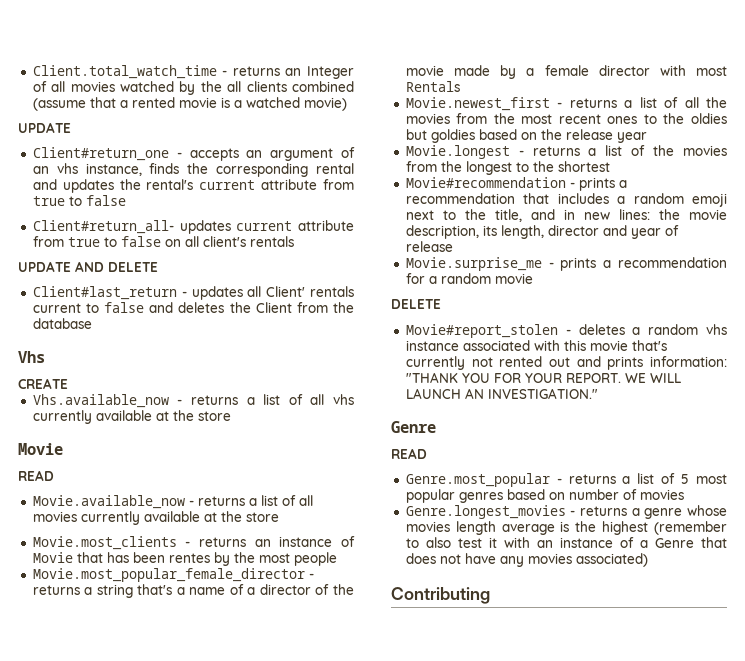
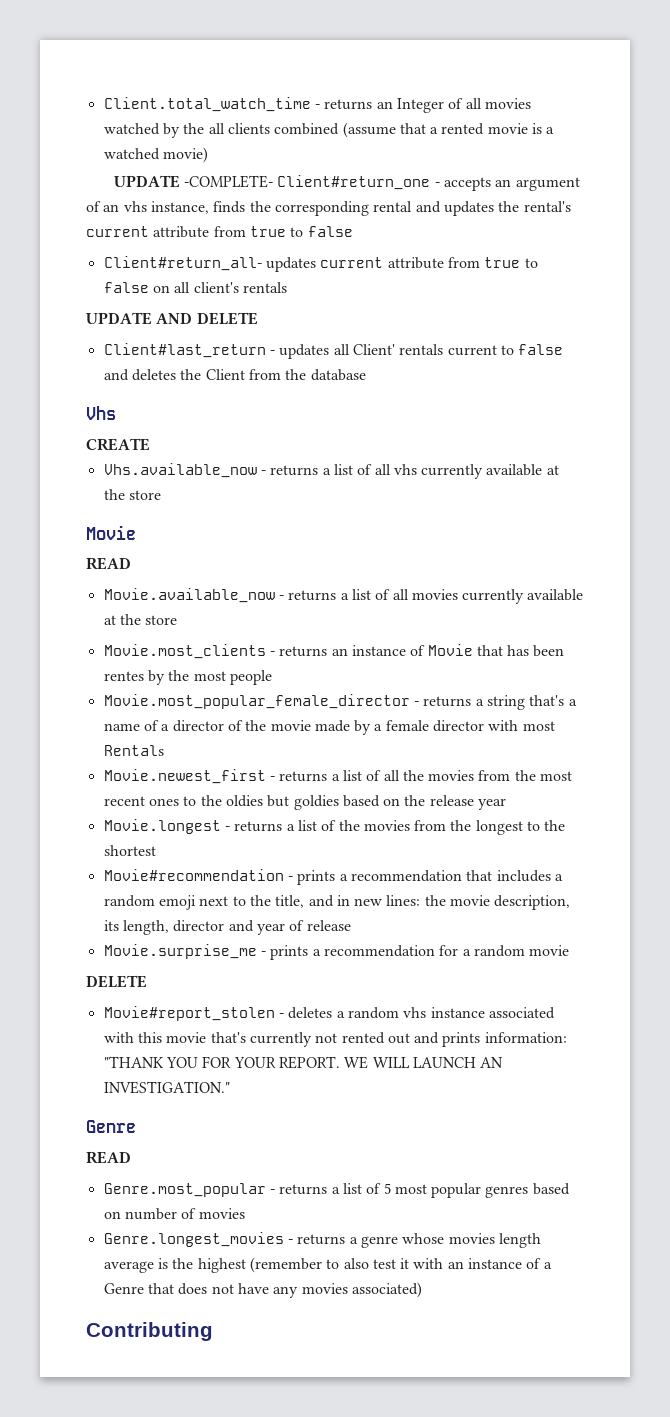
  Client.total_watch_time - returns an Integer of all movies watched by the all clients combined (assume that a rented movie is a watched movie)
- UPDATE
- Client#return_one - accepts an argument of an vhs instance, finds the corresponding rental and updates the rental's current attribute from true to false
+ UPDATE -COMPLETE- Client#return_one - accepts an argument of an vhs instance, finds the corresponding rental and updates the rental's current attribute from true to false

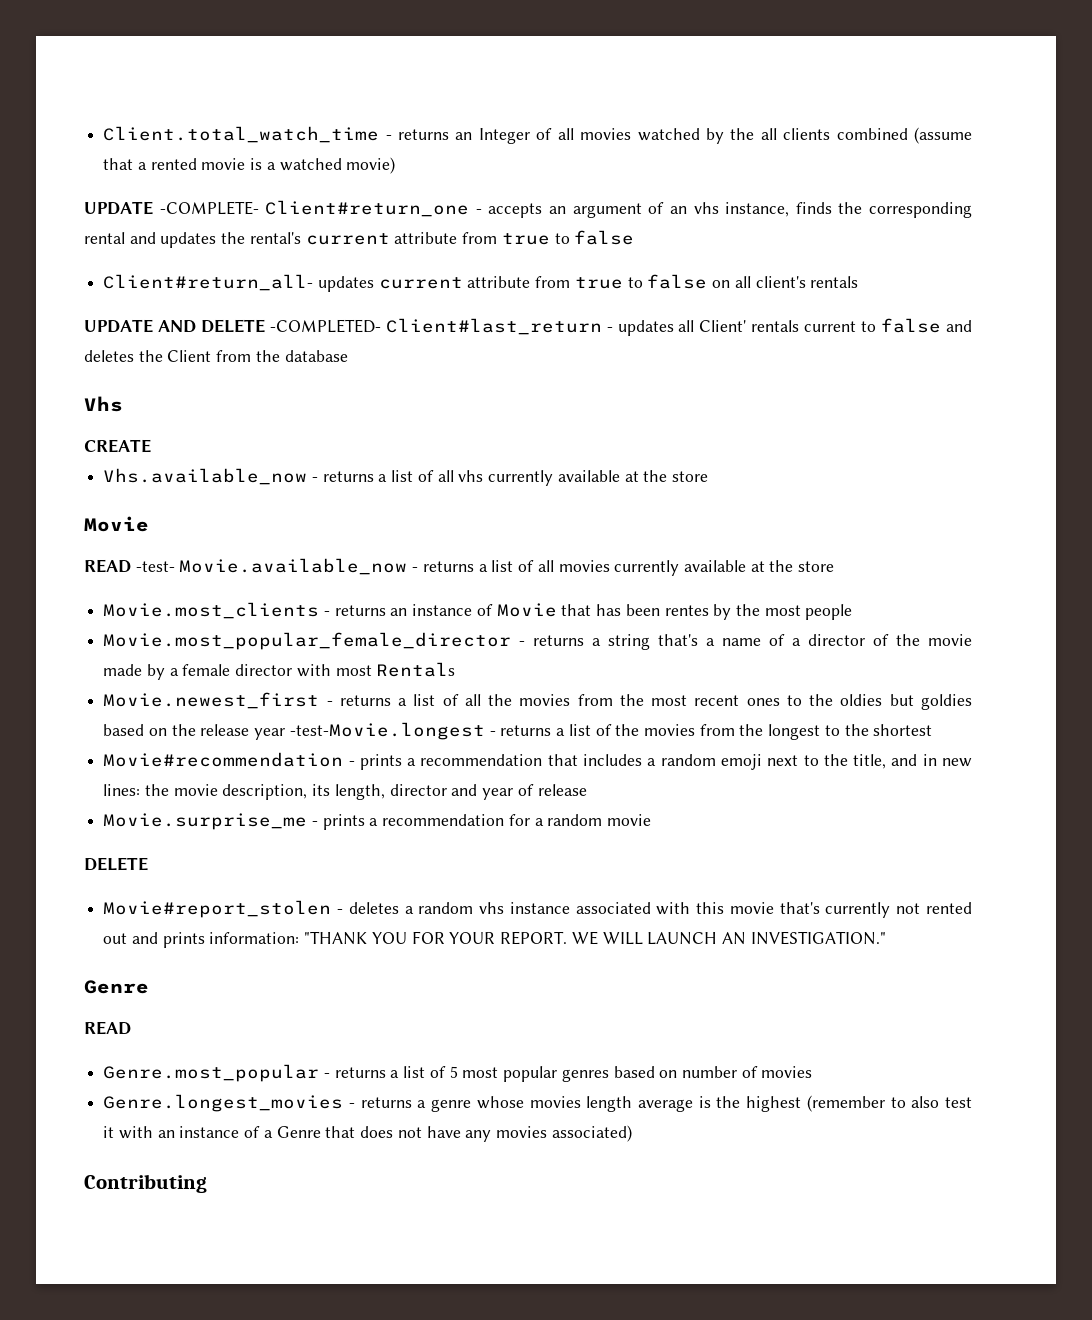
- UPDATE AND DELETE
- Client#last_return - updates all Client' rentals current to false and deletes the Client from the database
+ UPDATE AND DELETE -COMPLETED- Client#last_return - updates all Client' rentals current to false and deletes the Client from the database
  Vhs.available_now - returns a list of all vhs currently available at the store
  Movie
- READ
- Movie.available_now - returns a list of all movies currently available at the store
+ READ -test- Movie.available_now - returns a list of all movies currently available at the store
- Movie.newest_first - returns a list of all the movies from the most recent ones to the oldies but goldies based on the release year
- Movie.longest - returns a list of the movies from the longest to the shortest
+ Movie.newest_first - returns a list of all the movies from the most recent ones to the oldies but goldies based on the release year -test-Movie.longest - returns a list of the movies from the longest to the shortest

